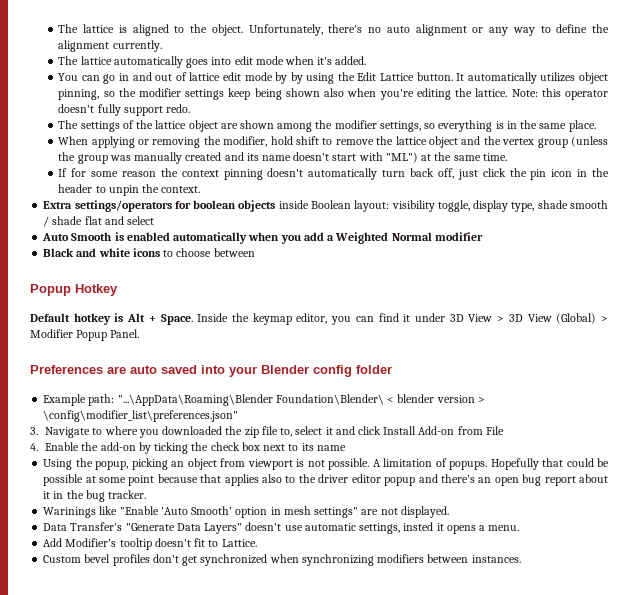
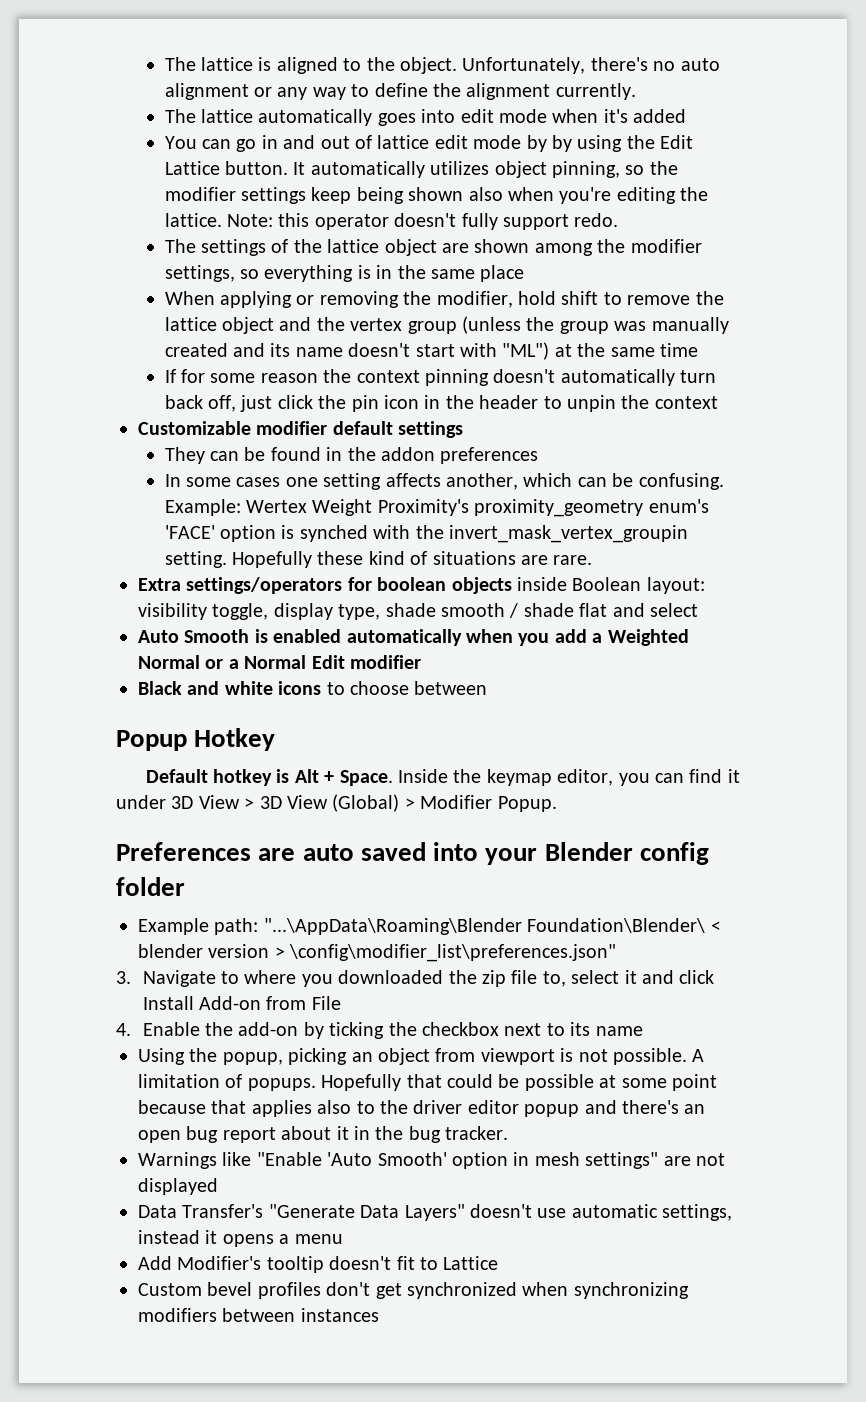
- The lattice automatically goes into edit mode when it's added.
+ The lattice automatically goes into edit mode when it's added
- The settings of the lattice object are shown among the modifier settings, so everything is in the same place.
+ The settings of the lattice object are shown among the modifier settings, so everything is in the same place
- When applying or removing the modifier, hold shift to remove the lattice object and the vertex group (unless the group was manually created and its name doesn't start with "ML") at the same time.
+ When applying or removing the modifier, hold shift to remove the lattice object and the vertex group (unless the group was manually created and its name doesn't start with "ML") at the same time
- If for some reason the context pinning doesn't automatically turn back off, just click the pin icon in the header to unpin the context.
+ If for some reason the context pinning doesn't automatically turn back off, just click the pin icon in the header to unpin the context
+ Customizable modifier default settings
+ They can be found in the addon preferences
+ In some cases one setting affects another, which can be confusing. Example: Wertex Weight Proximity's proximity_geometry enum's 'FACE' option is synched with the invert_mask_vertex_groupin setting. Hopefully these kind of situations are rare.
- Auto Smooth is enabled automatically when you add a Weighted Normal modifier
+ Auto Smooth is enabled automatically when you add a Weighted Normal or a Normal Edit modifier
- Inside the keymap editor, you can find it under 3D View > 3D View (Global) > Modifier Popup Panel.
+ Inside the keymap editor, you can find it under 3D View > 3D View (Global) > Modifier Popup.
- 4. Enable the add-on by ticking the check box next to its name
+ 4. Enable the add-on by ticking the checkbox next to its name
- Warinings like "Enable 'Auto Smooth' option in mesh settings" are not displayed.
+ Warnings like "Enable 'Auto Smooth' option in mesh settings" are not displayed
- Data Transfer's "Generate Data Layers" doesn't use automatic settings, insted it opens a menu.
+ Data Transfer's "Generate Data Layers" doesn't use automatic settings, instead it opens a menu
- Add Modifier's tooltip doesn't fit to Lattice.
+ Add Modifier's tooltip doesn't fit to Lattice
- Custom bevel profiles don't get synchronized when synchronizing modifiers between instances.
+ Custom bevel profiles don't get synchronized when synchronizing modifiers between instances

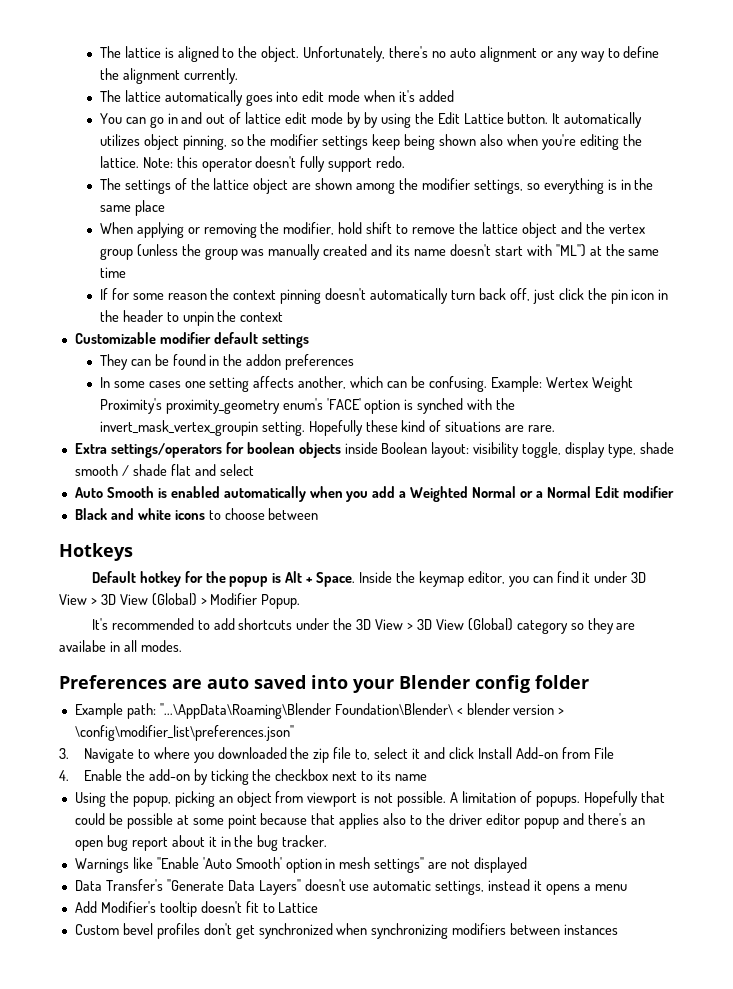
- Popup Hotkey
+ Hotkeys
- Default hotkey is Alt + Space.
+ Default hotkey for the popup is Alt + Space.
+ It's recommended to add shortcuts under the 3D View > 3D View (Global) category so they are availabe in all modes.

